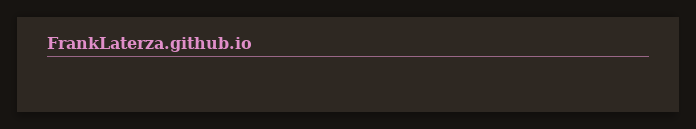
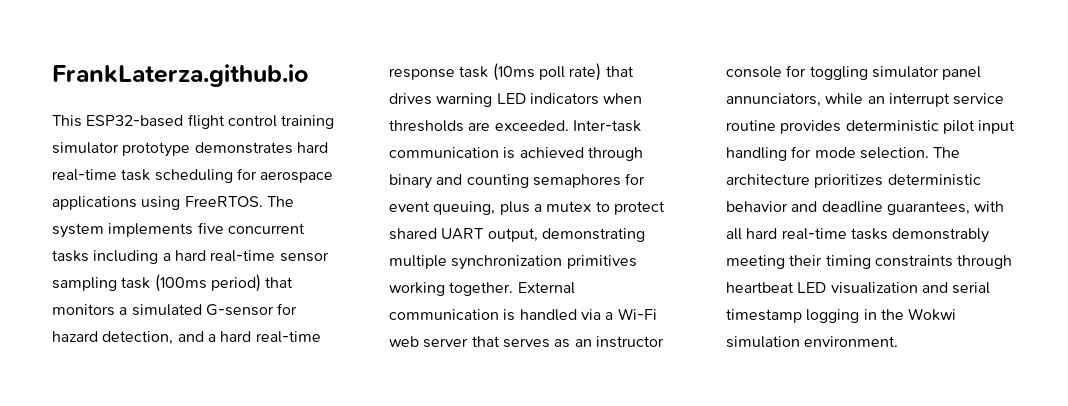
+ This ESP32-based flight control training simulator prototype demonstrates hard real-time task scheduling for aerospace applications using FreeRTOS. The system implements five concurrent tasks including a hard real-time sensor sampling task (100ms period) that monitors a simulated G-sensor for hazard detection, and a hard real-time response task (10ms poll rate) that drives warning LED indicators when thresholds are exceeded. Inter-task communication is achieved through binary and counting semaphores for event queuing, plus a mutex to protect shared UART output, demonstrating multiple synchronization primitives working together. External communication is handled via a Wi-Fi web server that serves as an instructor console for toggling simulator panel annunciators, while an interrupt service routine provides deterministic pilot input handling for mode selection. The architecture prioritizes deterministic behavior and deadline guarantees, with all hard real-time tasks demonstrably meeting their timing constraints through heartbeat LED visualization and serial timestamp logging in the Wokwi simulation environment.

